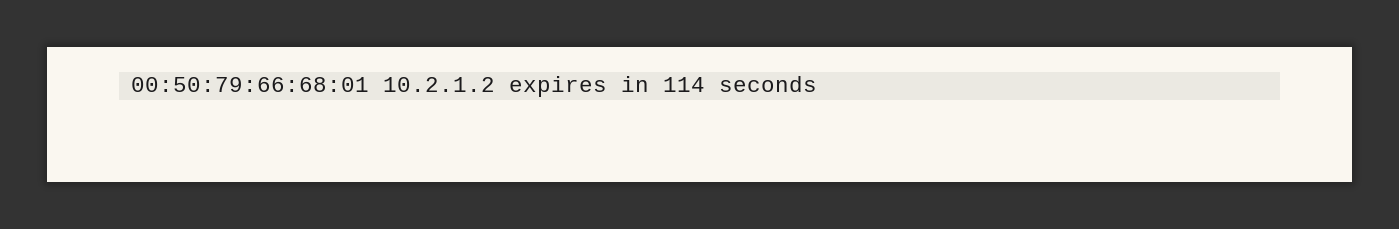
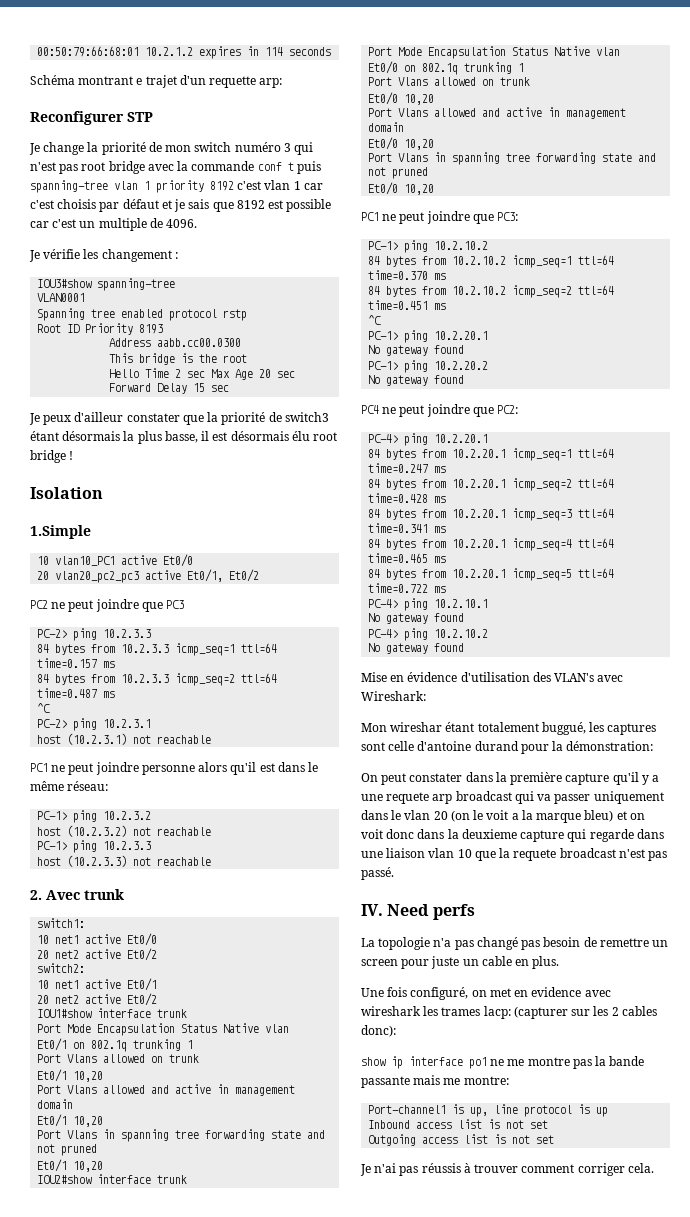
+ Schéma montrant e trajet d'un requette arp:
+ Reconfigurer STP
+ Je change la priorité de mon switch numéro 3 qui n'est pas root bridge avec la commande conf t puis spanning-tree vlan 1 priority 8192 c'est vlan 1 car c'est choisis par défaut et je sais que 8192 est possible car c'est un multiple de 4096.
+ Je vérifie les changement :
+ IOU3#show spanning-tree
+ VLAN0001
+ Spanning tree enabled protocol rstp
+ Root ID Priority 8193
+ Address aabb.cc00.0300
+ This bridge is the root
+ Hello Time 2 sec Max Age 20 sec Forward Delay 15 sec
+ Je peux d'ailleur constater que la priorité de switch3 étant désormais la plus basse, il est désormais élu root bridge !
+ Isolation
+ 1.Simple
+ 10 vlan10_PC1 active Et0/0
+ 20 vlan20_pc2_pc3 active Et0/1, Et0/2
+ PC2 ne peut joindre que PC3
+ PC-2> ping 10.2.3.3
+ 84 bytes from 10.2.3.3 icmp_seq=1 ttl=64 time=0.157 ms
+ 84 bytes from 10.2.3.3 icmp_seq=2 ttl=64 time=0.487 ms
+ ^C
+ PC-2> ping 10.2.3.1
+ host (10.2.3.1) not reachable
+ PC1 ne peut joindre personne alors qu'il est dans le même réseau:
+ PC-1> ping 10.2.3.2
+ host (10.2.3.2) not reachable
+ PC-1> ping 10.2.3.3
+ host (10.2.3.3) not reachable
+ 2. Avec trunk
+ switch1:
+ 10 net1 active Et0/0
+ 20 net2 active Et0/2
+ switch2:
+ 10 net1 active Et0/1
+ 20 net2 active Et0/2
+ IOU1#show interface trunk
+ Port Mode Encapsulation Status Native vlan
+ Et0/1 on 802.1q trunking 1
+ Port Vlans allowed on trunk
+ Et0/1 10,20
+ Port Vlans allowed and active in management domain
+ Et0/1 10,20
+ Port Vlans in spanning tree forwarding state and not pruned
+ Et0/1 10,20
+ IOU2#show interface trunk
+ Port Mode Encapsulation Status Native vlan
+ Et0/0 on 802.1q trunking 1
+ Port Vlans allowed on trunk
+ Et0/0 10,20
+ Port Vlans allowed and active in management domain
+ Et0/0 10,20
+ Port Vlans in spanning tree forwarding state and not pruned
+ Et0/0 10,20
+ PC1 ne peut joindre que PC3:
+ PC-1> ping 10.2.10.2
+ 84 bytes from 10.2.10.2 icmp_seq=1 ttl=64 time=0.370 ms
+ 84 bytes from 10.2.10.2 icmp_seq=2 ttl=64 time=0.451 ms
+ ^C
+ PC-1> ping 10.2.20.1
+ No gateway found
+ PC-1> ping 10.2.20.2
+ No gateway found
+ PC4 ne peut joindre que PC2:
+ PC-4> ping 10.2.20.1
+ 84 bytes from 10.2.20.1 icmp_seq=1 ttl=64 time=0.247 ms
+ 84 bytes from 10.2.20.1 icmp_seq=2 ttl=64 time=0.428 ms
+ 84 bytes from 10.2.20.1 icmp_seq=3 ttl=64 time=0.341 ms
+ 84 bytes from 10.2.20.1 icmp_seq=4 ttl=64 time=0.465 ms
+ 84 bytes from 10.2.20.1 icmp_seq=5 ttl=64 time=0.722 ms
+ PC-4> ping 10.2.10.1
+ No gateway found
+ PC-4> ping 10.2.10.2
+ No gateway found
+ Mise en évidence d'utilisation des VLAN's avec Wireshark:
+ Mon wireshar étant totalement buggué, les captures sont celle d'antoine durand pour la démonstration:
+ On peut constater dans la première capture qu'il y a une requete arp broadcast qui va passer uniquement dans le vlan 20 (on le voit a la marque bleu) et on voit donc dans la deuxieme capture qui regarde dans une liaison vlan 10 que la requete broadcast n'est pas passé.
+ IV. Need perfs
+ La topologie n'a pas changé pas besoin de remettre un screen pour juste un cable en plus.
+ Une fois configuré, on met en evidence avec wireshark les trames lacp: (capturer sur les 2 cables donc):
+ show ip interface po1 ne me montre pas la bande passante mais me montre:
+ Port-channel1 is up, line protocol is up
+ Inbound access list is not set
+ Outgoing access list is not set
+ Je n'ai pas réussis à trouver comment corriger cela.

